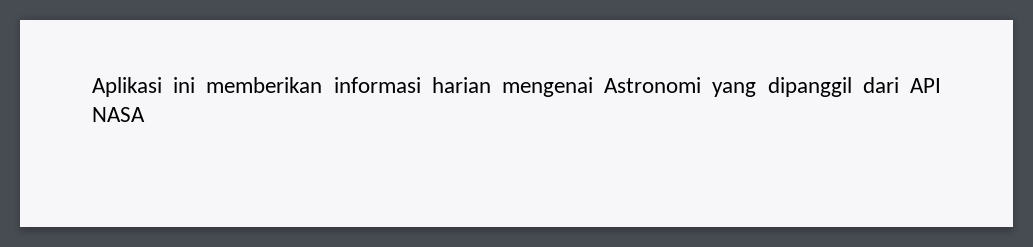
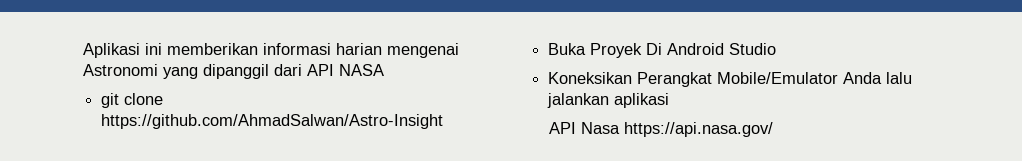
+ git clone https://github.com/AhmadSalwan/Astro-Insight
+ Buka Proyek Di Android Studio
+ Koneksikan Perangkat Mobile/Emulator Anda lalu jalankan aplikasi
+ API Nasa https://api.nasa.gov/

